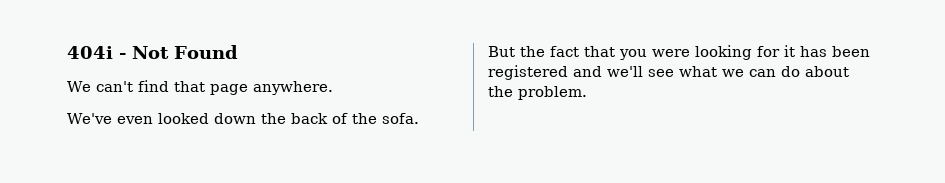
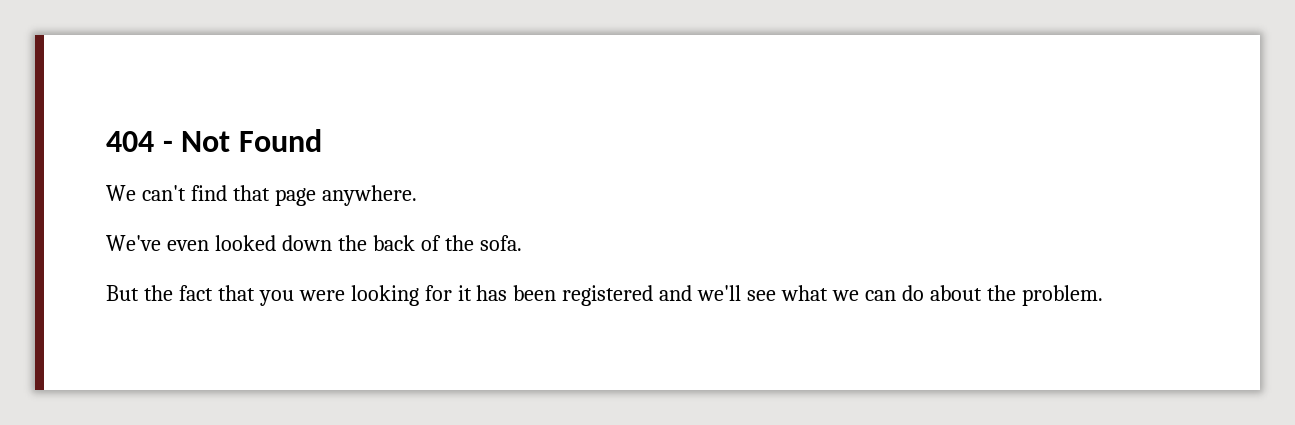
- 404i - Not Found
+ 404 - Not Found

